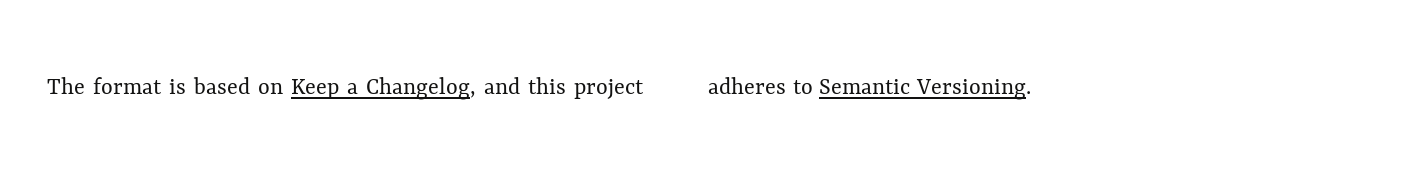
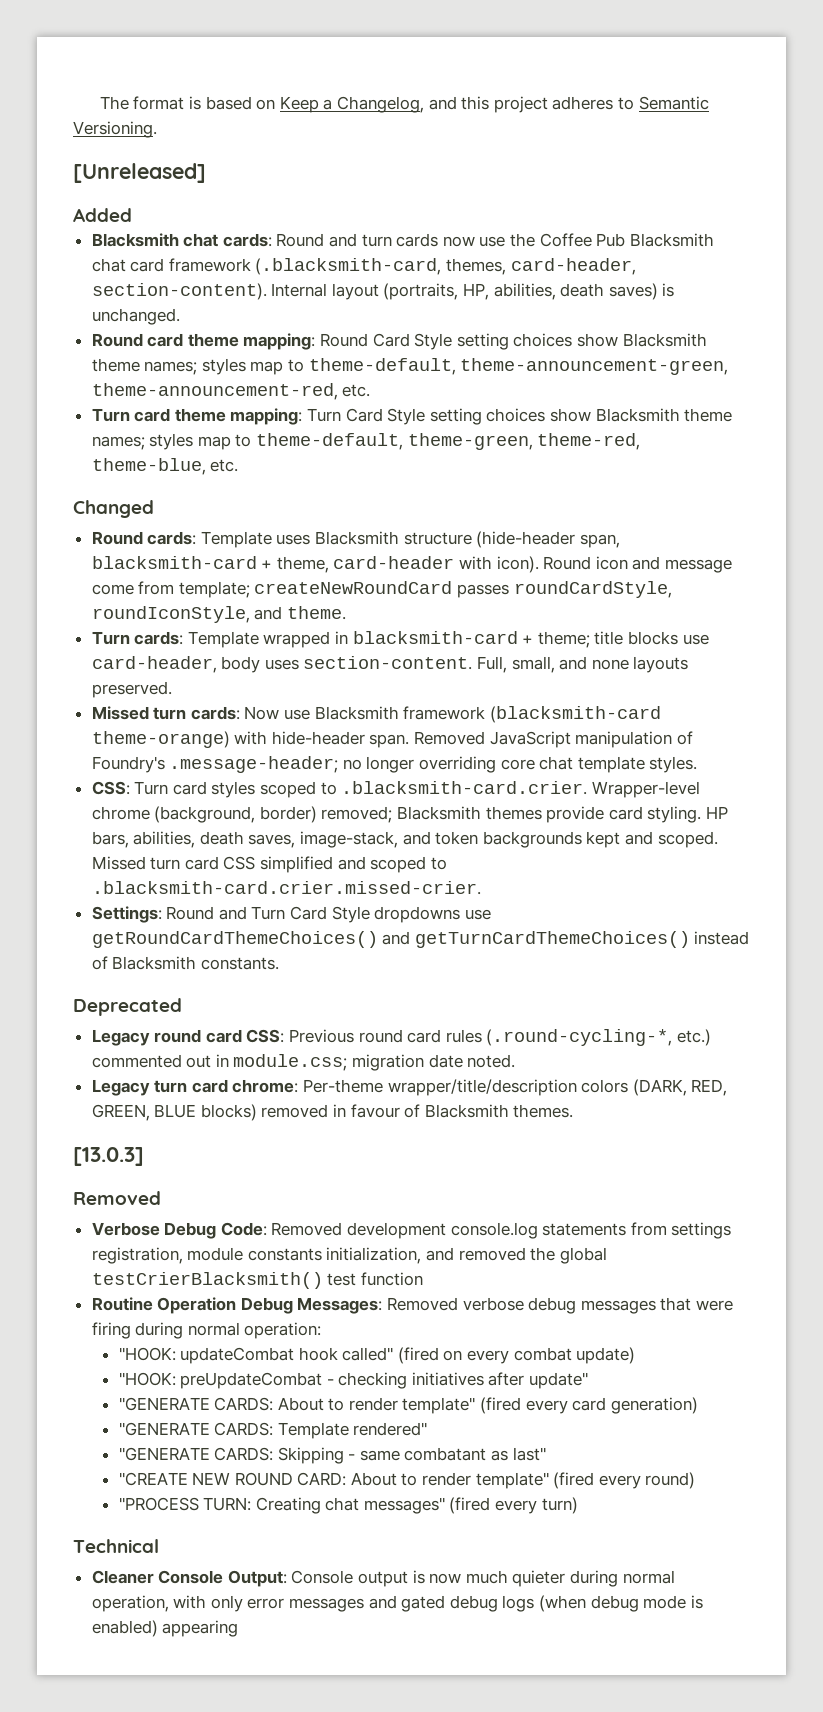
+ [Unreleased]
+ Added
+ Blacksmith chat cards: Round and turn cards now use the Coffee Pub Blacksmith chat card framework (.blacksmith-card, themes, card-header, section-content). Internal layout (portraits, HP, abilities, death saves) is unchanged.
+ Round card theme mapping: Round Card Style setting choices show Blacksmith theme names; styles map to theme-default, theme-announcement-green, theme-announcement-red, etc.
+ Turn card theme mapping: Turn Card Style setting choices show Blacksmith theme names; styles map to theme-default, theme-green, theme-red, theme-blue, etc.
+ Changed
+ Round cards: Template uses Blacksmith structure (hide-header span, blacksmith-card + theme, card-header with icon). Round icon and message come from template; createNewRoundCard passes roundCardStyle, roundIconStyle, and theme.
+ Turn cards: Template wrapped in blacksmith-card + theme; title blocks use card-header, body uses section-content. Full, small, and none layouts preserved.
+ Missed turn cards: Now use Blacksmith framework (blacksmith-card theme-orange) with hide-header span. Removed JavaScript manipulation of Foundry's .message-header; no longer overriding core chat template styles.
+ CSS: Turn card styles scoped to .blacksmith-card.crier. Wrapper-level chrome (background, border) removed; Blacksmith themes provide card styling. HP bars, abilities, death saves, image-stack, and token backgrounds kept and scoped. Missed turn card CSS simplified and scoped to .blacksmith-card.crier.missed-crier.
+ Settings: Round and Turn Card Style dropdowns use getRoundCardThemeChoices() and getTurnCardThemeChoices() instead of Blacksmith constants.
+ Deprecated
+ Legacy round card CSS: Previous round card rules (.round-cycling-*, etc.) commented out in module.css; migration date noted.
+ Legacy turn card chrome: Per-theme wrapper/title/description colors (DARK, RED, GREEN, BLUE blocks) removed in favour of Blacksmith themes.
+ [13.0.3]
+ Removed
+ Verbose Debug Code: Removed development console.log statements from settings registration, module constants initialization, and removed the global testCrierBlacksmith() test function
+ Routine Operation Debug Messages: Removed verbose debug messages that were firing during normal operation:
+ "HOOK: updateCombat hook called" (fired on every combat update)
+ "HOOK: preUpdateCombat - checking initiatives after update"
+ "GENERATE CARDS: About to render template" (fired every card generation)
+ "GENERATE CARDS: Template rendered"
+ "GENERATE CARDS: Skipping - same combatant as last"
+ "CREATE NEW ROUND CARD: About to render template" (fired every round)
+ "PROCESS TURN: Creating chat messages" (fired every turn)
+ Technical
+ Cleaner Console Output: Console output is now much quieter during normal operation, with only error messages and gated debug logs (when debug mode is enabled) appearing

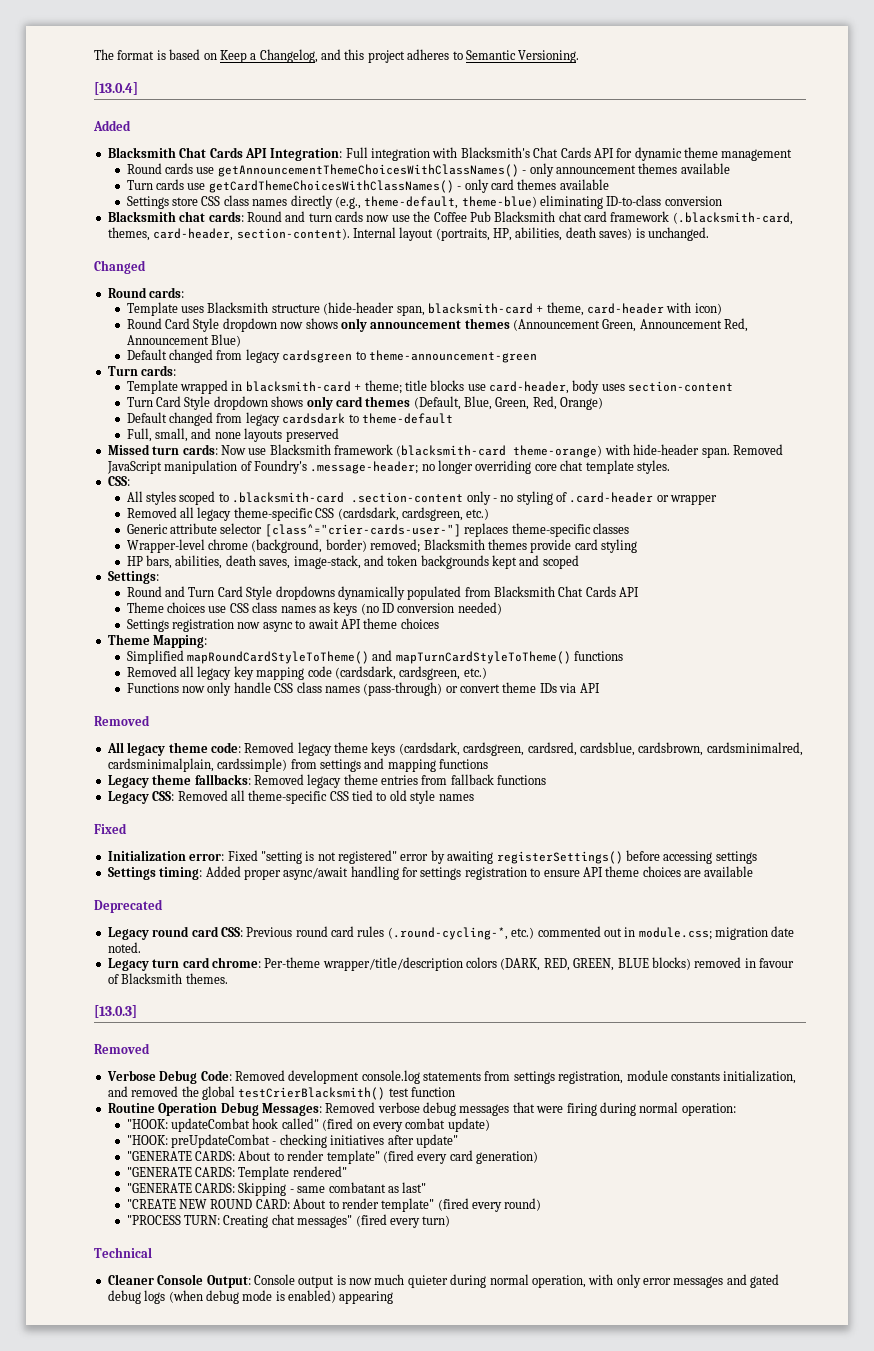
- [Unreleased]
+ [13.0.4]
  Added
+ Blacksmith Chat Cards API Integration: Full integration with Blacksmith's Chat Cards API for dynamic theme management
+ Round cards use getAnnouncementThemeChoicesWithClassNames() - only announcement themes available
+ Turn cards use getCardThemeChoicesWithClassNames() - only card themes available
+ Settings store CSS class names directly (e.g., theme-default, theme-blue) eliminating ID-to-class conversion
- Round card theme mapping: Round Card Style setting choices show Blacksmith theme names; styles map to theme-default, theme-announcement-green, theme-announcement-red, etc.
- Turn card theme mapping: Turn Card Style setting choices show Blacksmith theme names; styles map to theme-default, theme-green, theme-red, theme-blue, etc.
- Round cards: Template uses Blacksmith structure (hide-header span, blacksmith-card + theme, card-header with icon). Round icon and message come from template; createNewRoundCard passes roundCardStyle, roundIconStyle, and theme.
+ Round cards:
+ Template uses Blacksmith structure (hide-header span, blacksmith-card + theme, card-header with icon)
+ Round Card Style dropdown now shows only announcement themes (Announcement Green, Announcement Red, Announcement Blue)
+ Default changed from legacy cardsgreen to theme-announcement-green
- Turn cards: Template wrapped in blacksmith-card + theme; title blocks use card-header, body uses section-content. Full, small, and none layouts preserved.
+ Turn cards:
+ Template wrapped in blacksmith-card + theme; title blocks use card-header, body uses section-content
+ Turn Card Style dropdown shows only card themes (Default, Blue, Green, Red, Orange)
+ Default changed from legacy cardsdark to theme-default
+ Full, small, and none layouts preserved
  Removed JavaScript manipulation of Foundry's .message-header; no longer overriding core chat template styles.
- CSS: Turn card styles scoped to .blacksmith-card.crier. Wrapper-level chrome (background, border) removed; Blacksmith themes provide card styling. HP bars, abilities, death saves, image-stack, and token backgrounds kept and scoped. Missed turn card CSS simplified and scoped to .blacksmith-card.crier.missed-crier.
+ CSS:
+ All styles scoped to .blacksmith-card .section-content only - no styling of .card-header or wrapper
+ Removed all legacy theme-specific CSS (cardsdark, cardsgreen, etc.)
+ Generic attribute selector [class^="crier-cards-user-"] replaces theme-specific classes
+ Wrapper-level chrome (background, border) removed; Blacksmith themes provide card styling
+ HP bars, abilities, death saves, image-stack, and token backgrounds kept and scoped
- Settings: Round and Turn Card Style dropdowns use getRoundCardThemeChoices() and getTurnCardThemeChoices() instead of Blacksmith constants.
+ Settings:
+ Round and Turn Card Style dropdowns dynamically populated from Blacksmith Chat Cards API
+ Theme choices use CSS class names as keys (no ID conversion needed)
+ Settings registration now async to await API theme choices
+ Theme Mapping:
+ Simplified mapRoundCardStyleToTheme() and mapTurnCardStyleToTheme() functions
+ Removed all legacy key mapping code (cardsdark, cardsgreen, etc.)
+ Functions now only handle CSS class names (pass-through) or convert theme IDs via API
+ Removed
+ All legacy theme code: Removed legacy theme keys (cardsdark, cardsgreen, cardsred, cardsblue, cardsbrown, cardsminimalred, cardsminimalplain, cardssimple) from settings and mapping functions
+ Legacy theme fallbacks: Removed legacy theme entries from fallback functions
+ Legacy CSS: Removed all theme-specific CSS tied to old style names
+ Fixed
+ Initialization error: Fixed "setting is not registered" error by awaiting registerSettings() before accessing settings
+ Settings timing: Added proper async/await handling for settings registration to ensure API theme choices are available

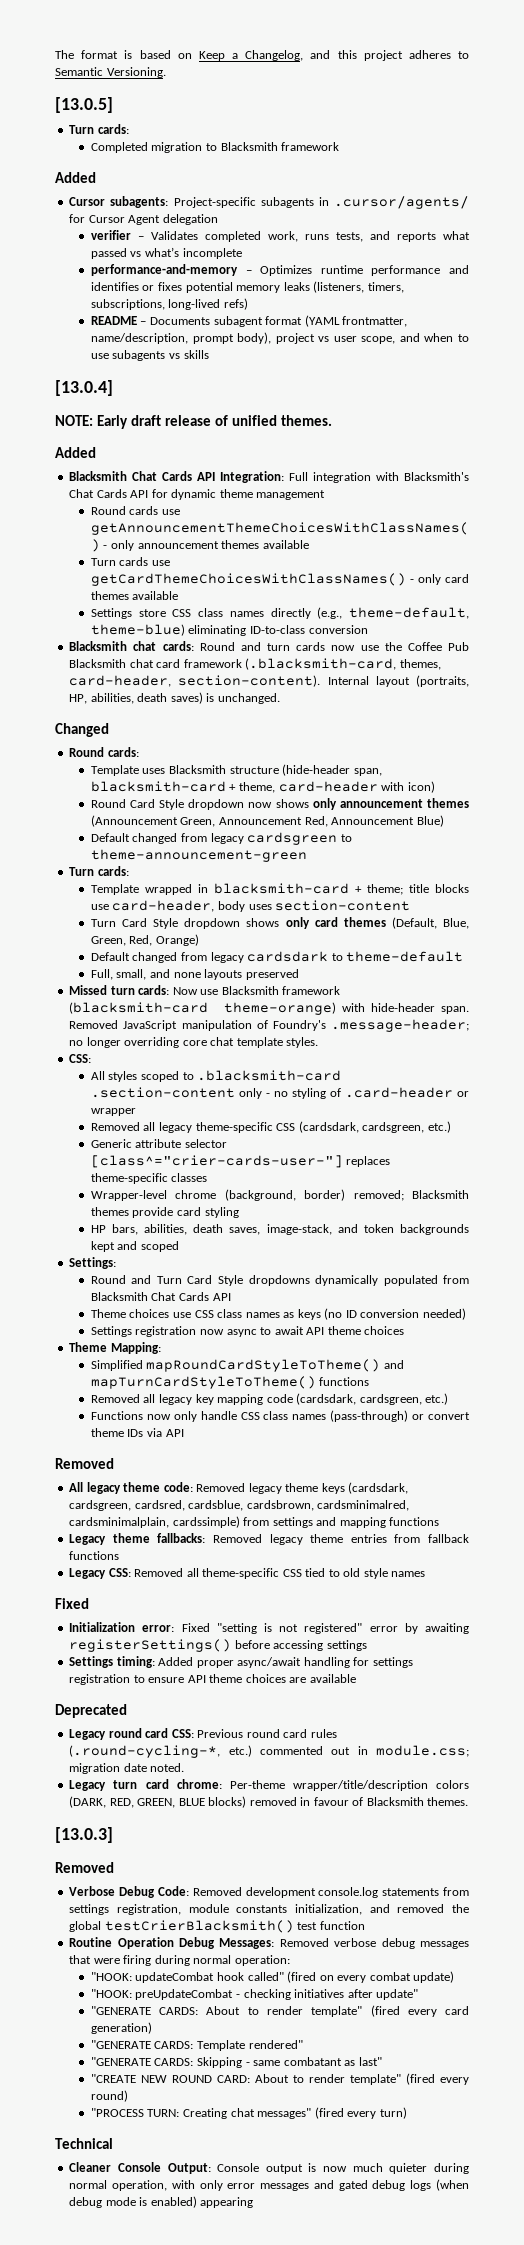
+ [13.0.5]
+ Turn cards:
+ Completed migration to Blacksmith framework
+ Added
+ Cursor subagents: Project-specific subagents in .cursor/agents/ for Cursor Agent delegation
+ verifier – Validates completed work, runs tests, and reports what passed vs what’s incomplete
+ performance-and-memory – Optimizes runtime performance and identifies or fixes potential memory leaks (listeners, timers, subscriptions, long-lived refs)
+ README – Documents subagent format (YAML frontmatter, name/description, prompt body), project vs user scope, and when to use subagents vs skills
  [13.0.4]
+ NOTE: Early draft release of unified themes.

